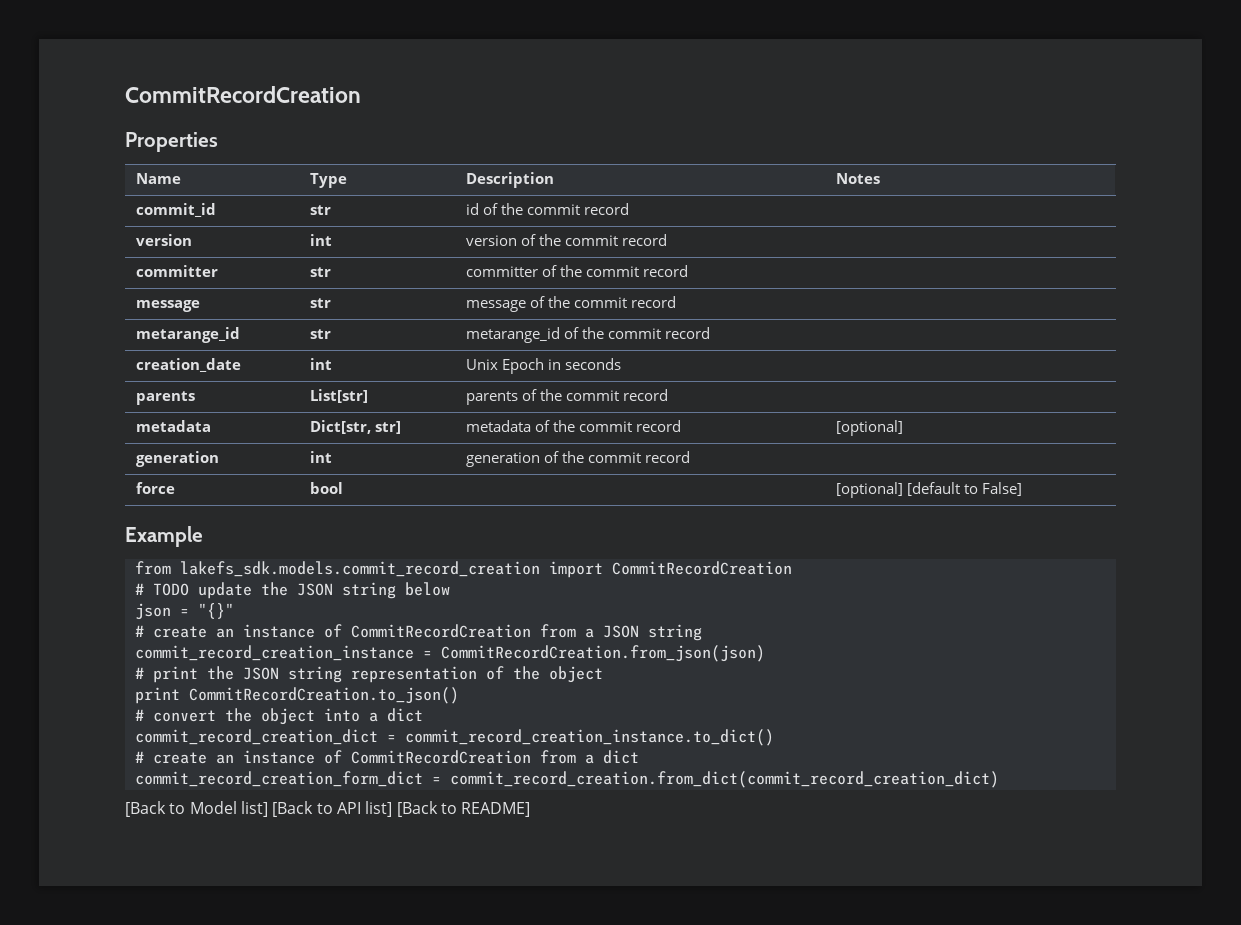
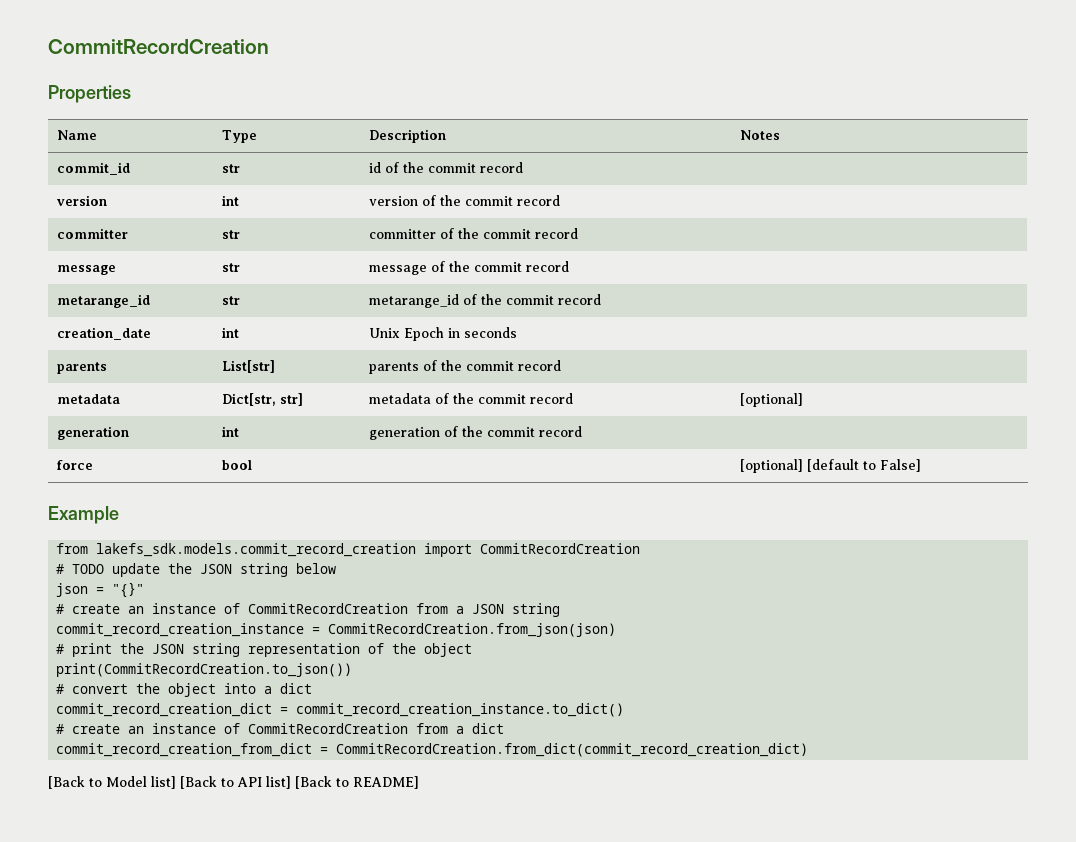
- print CommitRecordCreation.to_json()
+ print(CommitRecordCreation.to_json())
- commit_record_creation_form_dict = commit_record_creation.from_dict(commit_record_creation_dict)
+ commit_record_creation_from_dict = CommitRecordCreation.from_dict(commit_record_creation_dict)

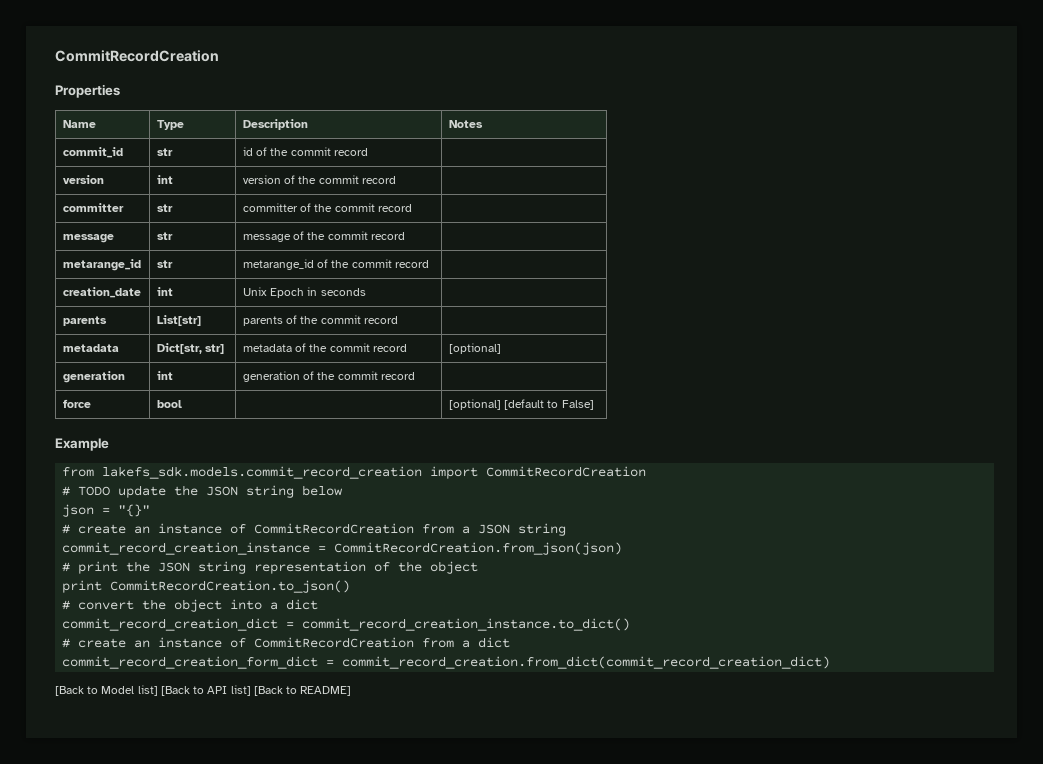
- print(CommitRecordCreation.to_json())
+ print CommitRecordCreation.to_json()
- commit_record_creation_from_dict = CommitRecordCreation.from_dict(commit_record_creation_dict)
+ commit_record_creation_form_dict = commit_record_creation.from_dict(commit_record_creation_dict)

